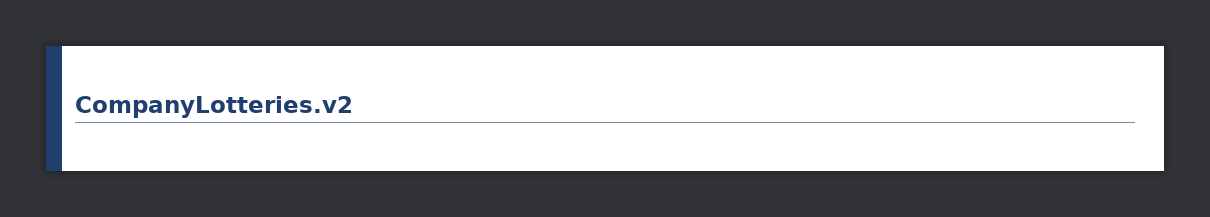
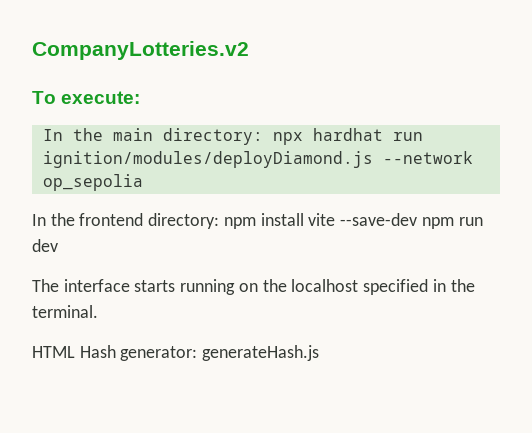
+ To execute:
+ In the main directory: npx hardhat run ignition/modules/deployDiamond.js --network op_sepolia
+ In the frontend directory: npm install vite --save-dev npm run dev
+ The interface starts running on the localhost specified in the terminal.
+ HTML Hash generator: generateHash.js

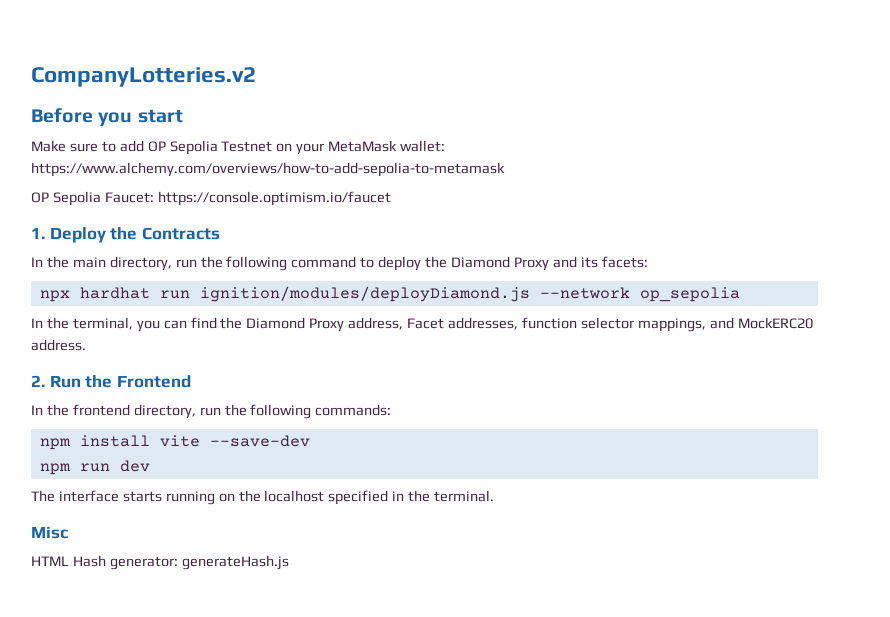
- To execute:
- In the main directory: npx hardhat run ignition/modules/deployDiamond.js --network op_sepolia
+ Before you start
+ Make sure to add OP Sepolia Testnet on your MetaMask wallet: https://www.alchemy.com/overviews/how-to-add-sepolia-to-metamask
+ OP Sepolia Faucet: https://console.optimism.io/faucet
+ 1. Deploy the Contracts
+ In the main directory, run the following command to deploy the Diamond Proxy and its facets:
+ npx hardhat run ignition/modules/deployDiamond.js --network op_sepolia
- In the frontend directory: npm install vite --save-dev npm run dev
+ In the terminal, you can find the Diamond Proxy address, Facet addresses, function selector mappings, and MockERC20 address.
+ 2. Run the Frontend
+ In the frontend directory, run the following commands:
+ npm install vite --save-dev
+ npm run dev
+ Misc

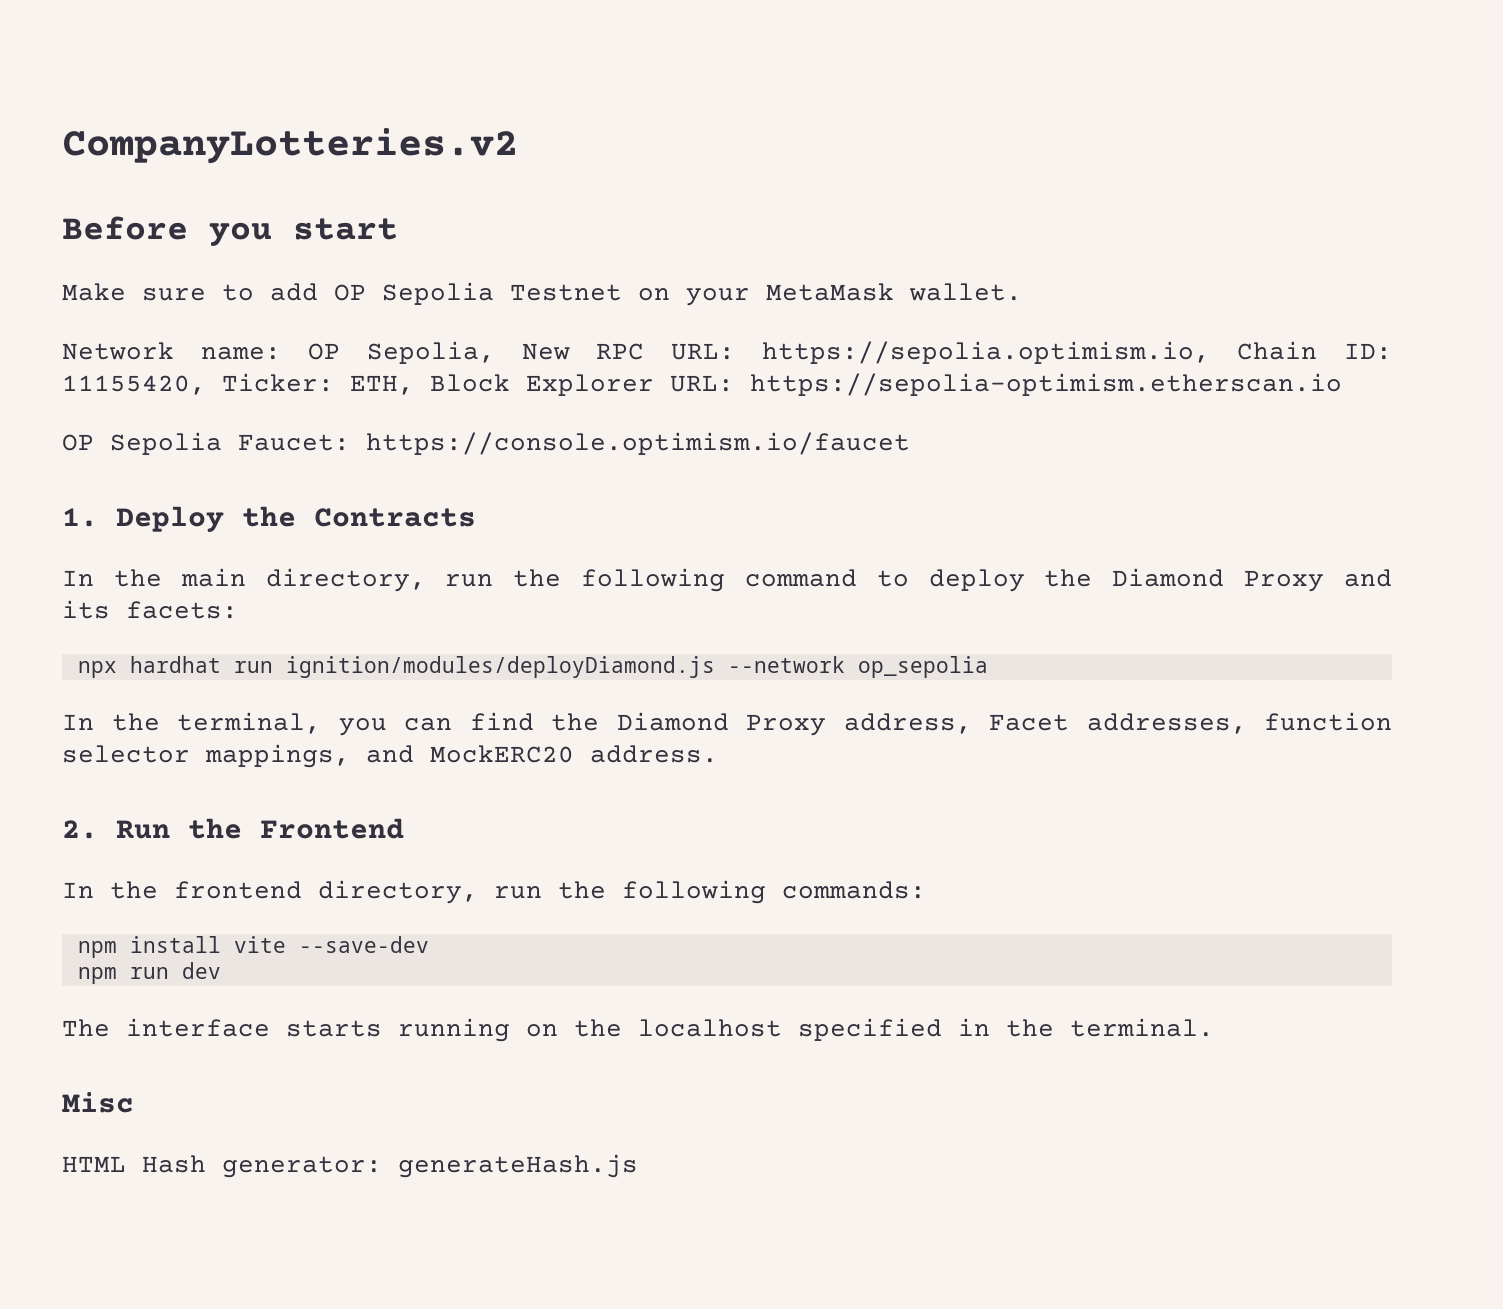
- Make sure to add OP Sepolia Testnet on your MetaMask wallet: https://www.alchemy.com/overviews/how-to-add-sepolia-to-metamask
+ Make sure to add OP Sepolia Testnet on your MetaMask wallet.
+ Network name: OP Sepolia, New RPC URL: https://sepolia.optimism.io, Chain ID: 11155420, Ticker: ETH, Block Explorer URL: https://sepolia-optimism.etherscan.io

